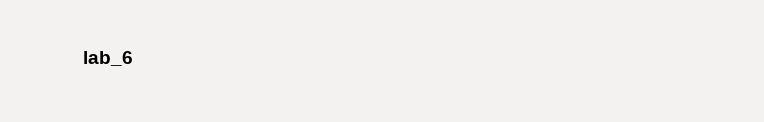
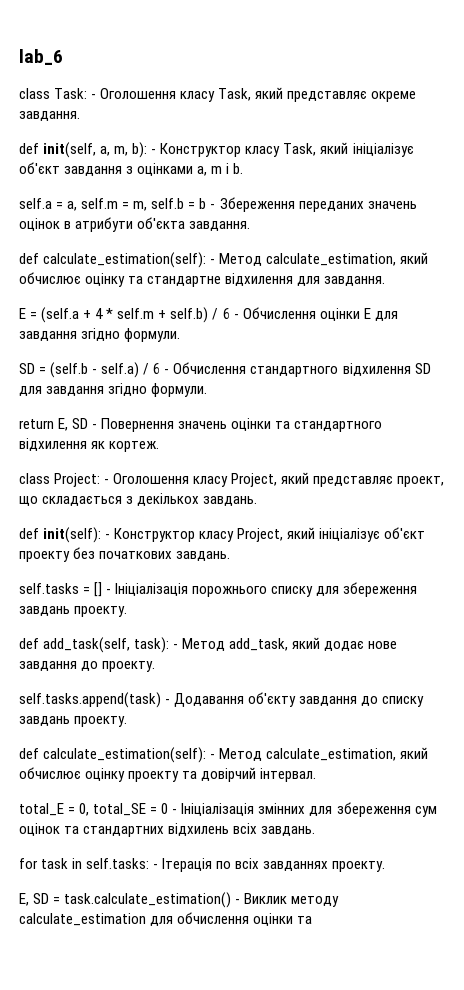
+ class Task: - Оголошення класу Task, який представляє окреме завдання.
+ def init(self, a, m, b): - Конструктор класу Task, який ініціалізує об'єкт завдання з оцінками a, m і b.
+ self.a = a, self.m = m, self.b = b - Збереження переданих значень оцінок в атрибути об'єкта завдання.
+ def calculate_estimation(self): - Метод calculate_estimation, який обчислює оцінку та стандартне відхилення для завдання.
+ E = (self.a + 4 * self.m + self.b) / 6 - Обчислення оцінки E для завдання згідно формули.
+ SD = (self.b - self.a) / 6 - Обчислення стандартного відхилення SD для завдання згідно формули.
+ return E, SD - Повернення значень оцінки та стандартного відхилення як кортеж.
+ class Project: - Оголошення класу Project, який представляє проект, що складається з декількох завдань.
+ def init(self): - Конструктор класу Project, який ініціалізує об'єкт проекту без початкових завдань.
+ self.tasks = [] - Ініціалізація порожнього списку для збереження завдань проекту.
+ def add_task(self, task): - Метод add_task, який додає нове завдання до проекту.
+ self.tasks.append(task) - Додавання об'єкту завдання до списку завдань проекту.
+ def calculate_estimation(self): - Метод calculate_estimation, який обчислює оцінку проекту та довірчий інтервал.
+ total_E = 0, total_SE = 0 - Ініціалізація змінних для збереження сум оцінок та стандартних відхилень всіх завдань.
+ for task in self.tasks: - Ітерація по всіх завданнях проекту.
+ E, SD = task.calculate_estimation() - Виклик методу calculate_estimation для обчислення оцінки та

